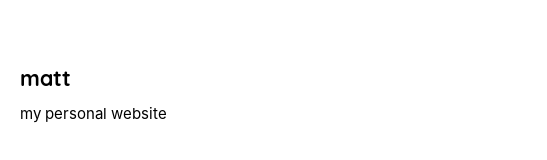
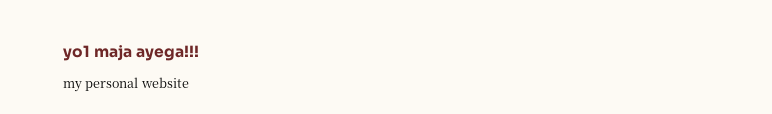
- matt
+ yo1 maja ayega!!!

